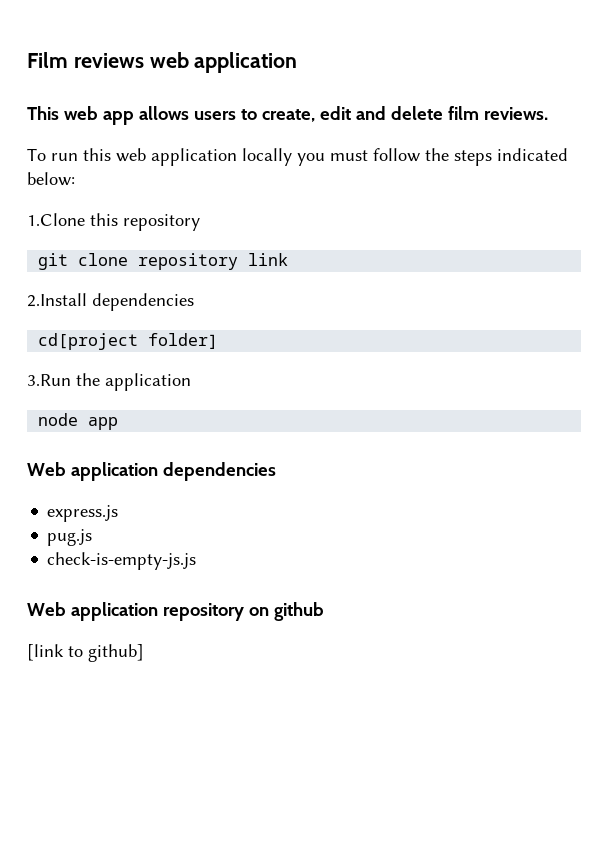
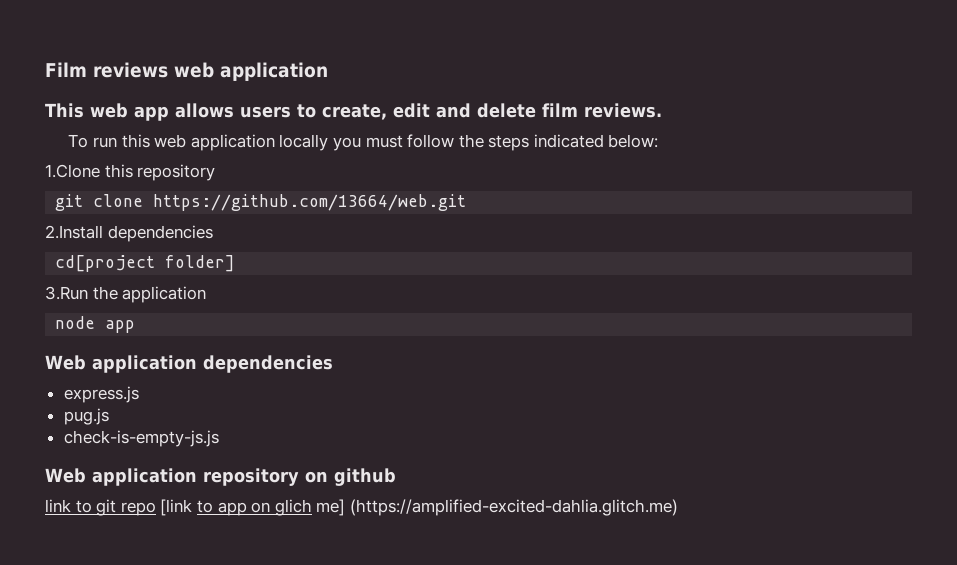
- git clone repository link
+ git clone https://github.com/13664/web.git
- [link to github]
+ link to git repo [link to app on glich me] (https://amplified-excited-dahlia.glitch.me)

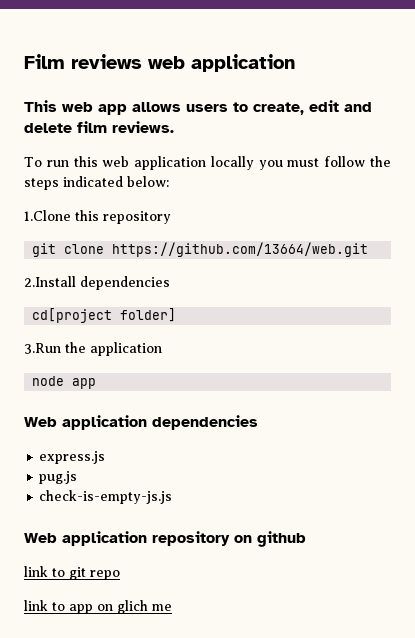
- link to git repo [link to app on glich me] (https://amplified-excited-dahlia.glitch.me)
+ link to git repo
+ link to app on glich me

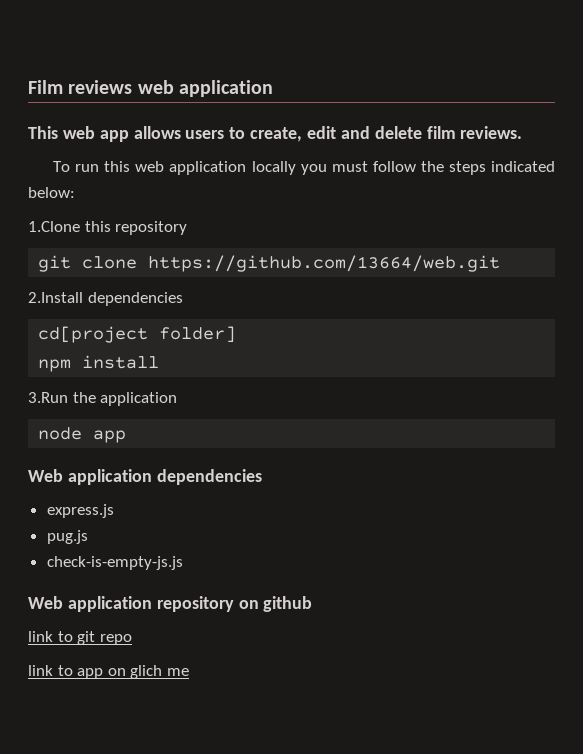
+ npm install

